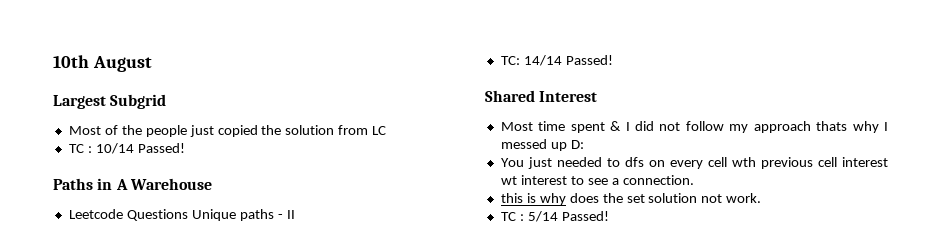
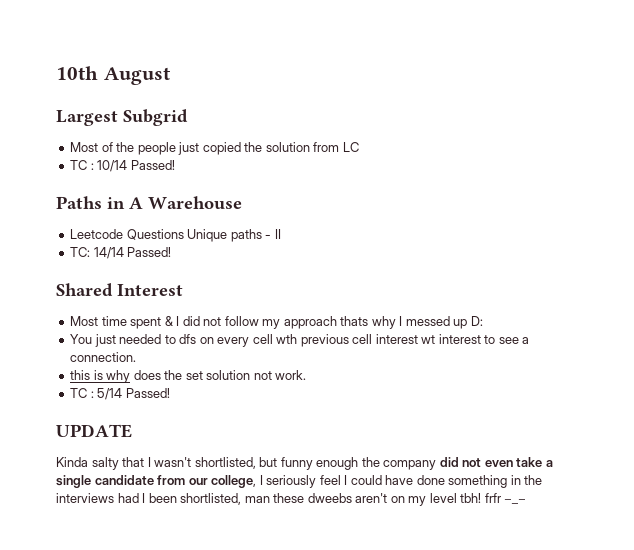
+ UPDATE
+ Kinda salty that I wasn't shortlisted, but funny enough the company did not even take a single candidate from our college, I seriously feel I could have done something in the interviews had I been shortlisted, man these dweebs aren't on my level tbh! frfr -_-

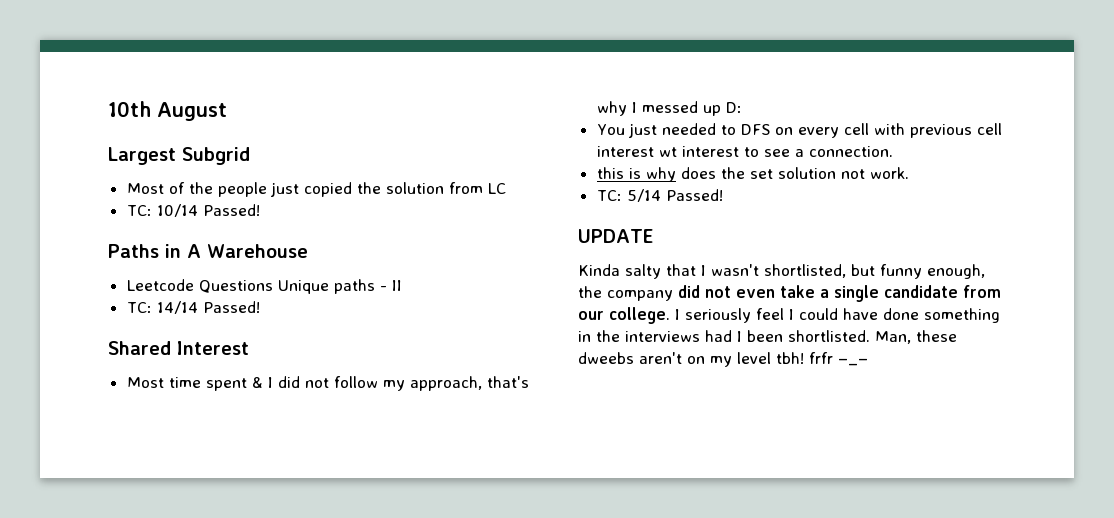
- TC : 10/14 Passed!
+ TC: 10/14 Passed!
- Most time spent & I did not follow my approach thats why I messed up D:
+ Most time spent & I did not follow my approach, that's why I messed up D:
- You just needed to dfs on every cell wth previous cell interest wt interest to see a connection.
+ You just needed to DFS on every cell with previous cell interest wt interest to see a connection.
- TC : 5/14 Passed!
+ TC: 5/14 Passed!
- Kinda salty that I wasn't shortlisted, but funny enough the company did not even take a single candidate from our college, I seriously feel I could have done something in the interviews had I been shortlisted, man these dweebs aren't on my level tbh! frfr -_-
+ Kinda salty that I wasn't shortlisted, but funny enough, the company did not even take a single candidate from our college. I seriously feel I could have done something in the interviews had I been shortlisted. Man, these dweebs aren't on my level tbh! frfr -_-

